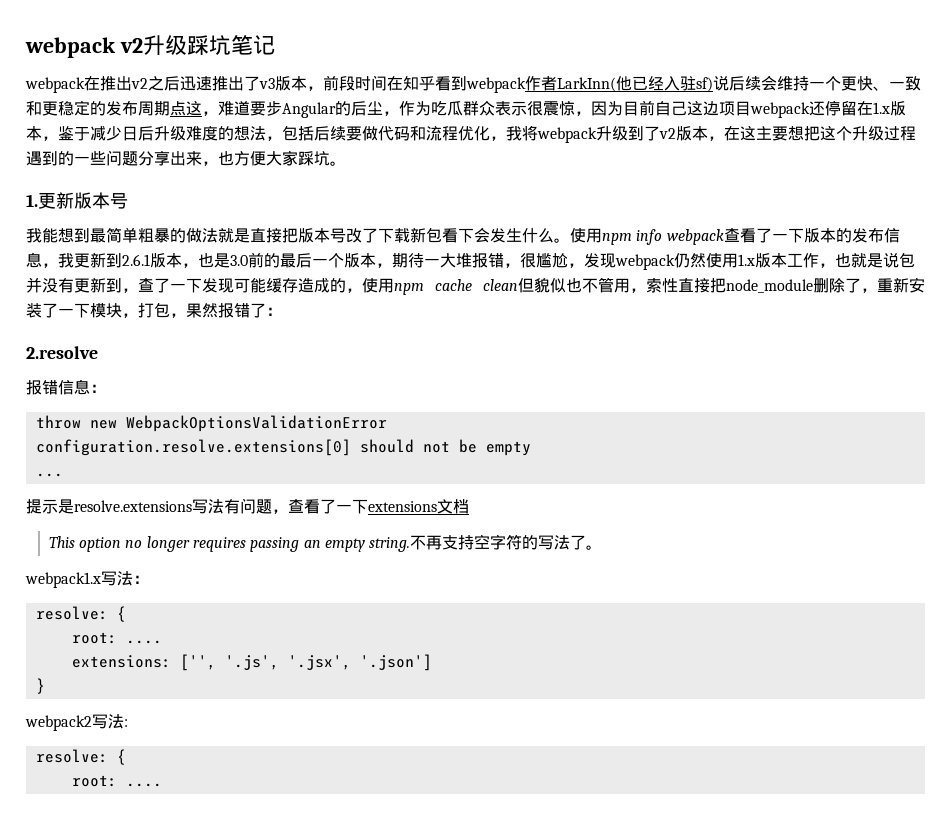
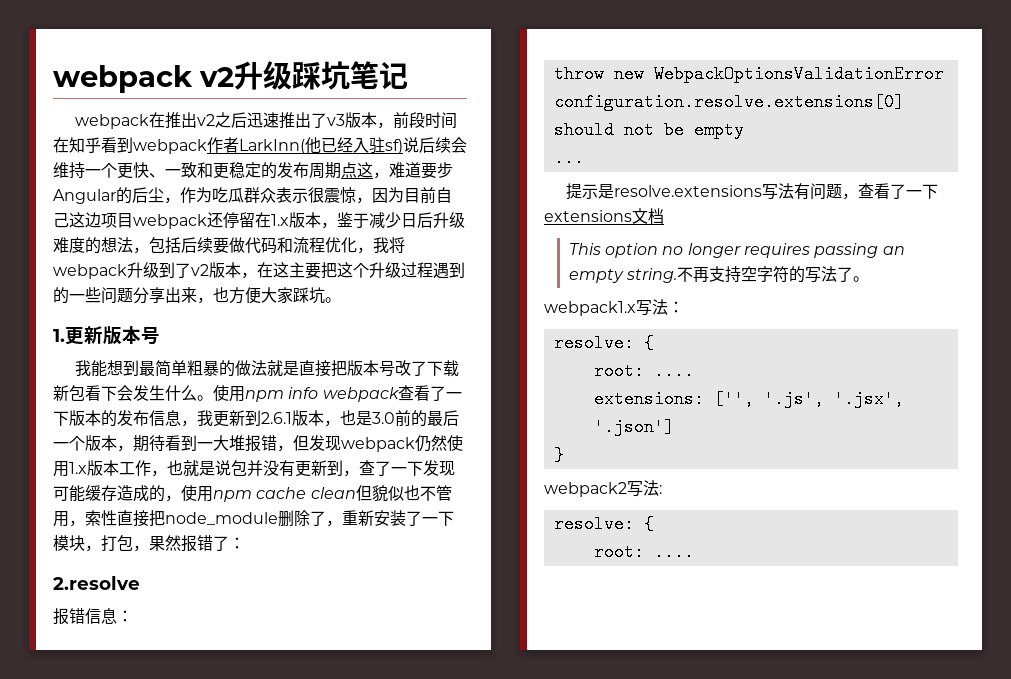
- webpack在推出v2之后迅速推出了v3版本，前段时间在知乎看到webpack作者LarkInn(他已经入驻sf)说后续会维持一个更快、一致和更稳定的发布周期点这，难道要步Angular的后尘，作为吃瓜群众表示很震惊，因为目前自己这边项目webpack还停留在1.x版本，鉴于减少日后升级难度的想法，包括后续要做代码和流程优化，我将webpack升级到了v2版本，在这主要想把这个升级过程遇到的一些问题分享出来，也方便大家踩坑。
+ webpack在推出v2之后迅速推出了v3版本，前段时间在知乎看到webpack作者LarkInn(他已经入驻sf)说后续会维持一个更快、一致和更稳定的发布周期点这，难道要步Angular的后尘，作为吃瓜群众表示很震惊，因为目前自己这边项目webpack还停留在1.x版本，鉴于减少日后升级难度的想法，包括后续要做代码和流程优化，我将webpack升级到了v2版本，在这主要把这个升级过程遇到的一些问题分享出来，也方便大家踩坑。
- 使用npm info webpack查看了一下版本的发布信息，我更新到2.6.1版本，也是3.0前的最后一个版本，期待一大堆报错，很尴尬，发现webpack仍然使用1.x版本工作，也就是说包并没有更新到，查了一下发现可能缓存造成的，使用npm cache clean但貌似也不管用，索性直接把node_module删除了，重新安装了一下模块，打包，果然报错了：
+ 使用npm info webpack查看了一下版本的发布信息，我更新到2.6.1版本，也是3.0前的最后一个版本，期待看到一大堆报错，但发现webpack仍然使用1.x版本工作，也就是说包并没有更新到，查了一下发现可能缓存造成的，使用npm cache clean但貌似也不管用，索性直接把node_module删除了，重新安装了一下模块，打包，果然报错了：

